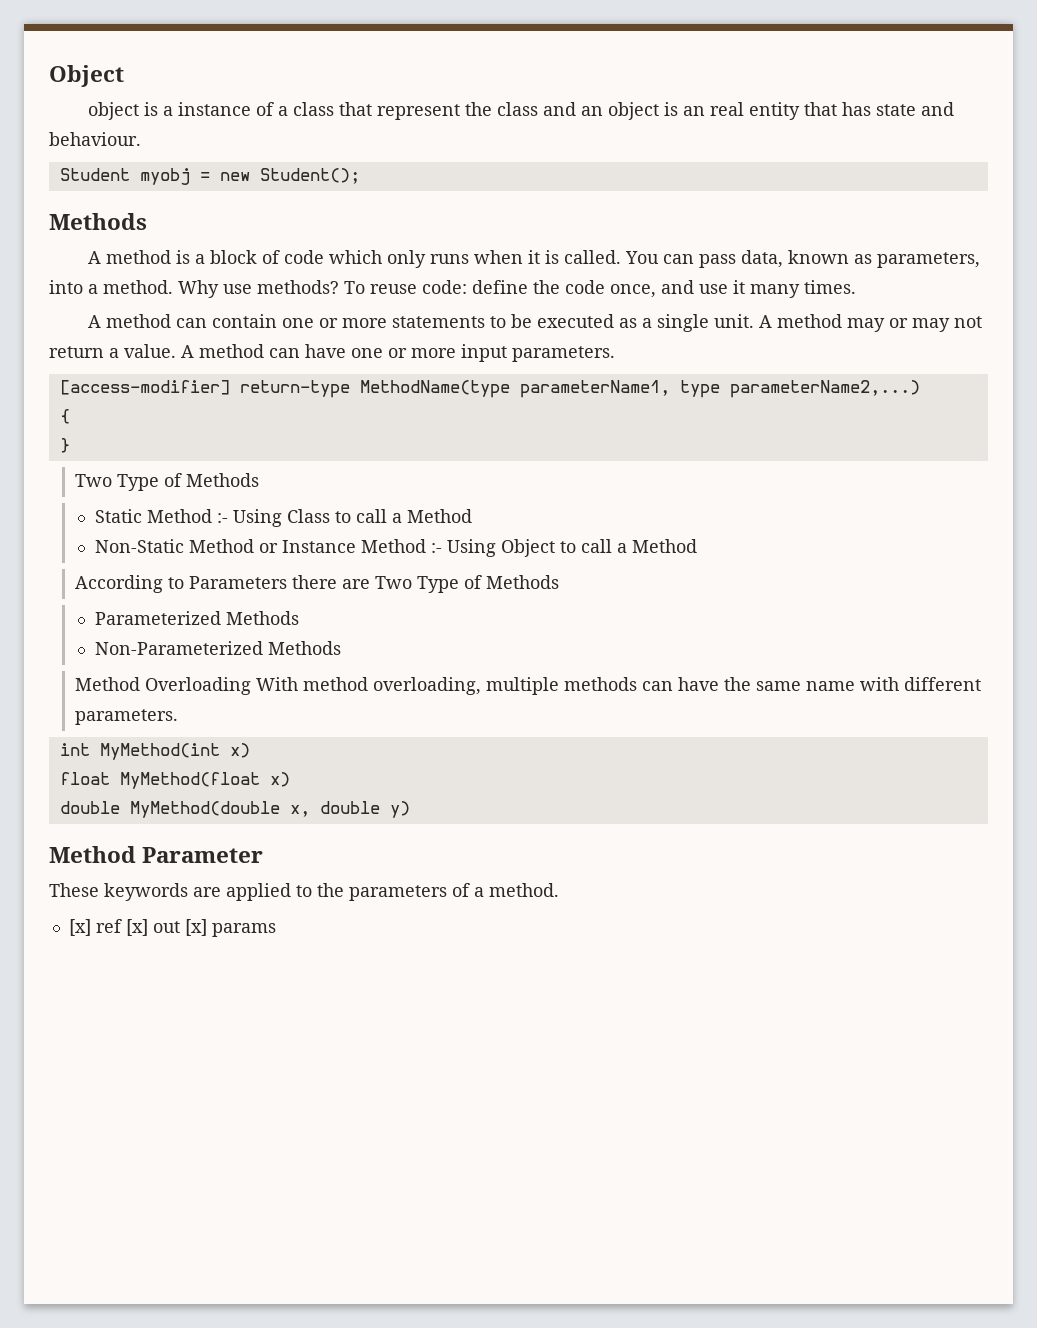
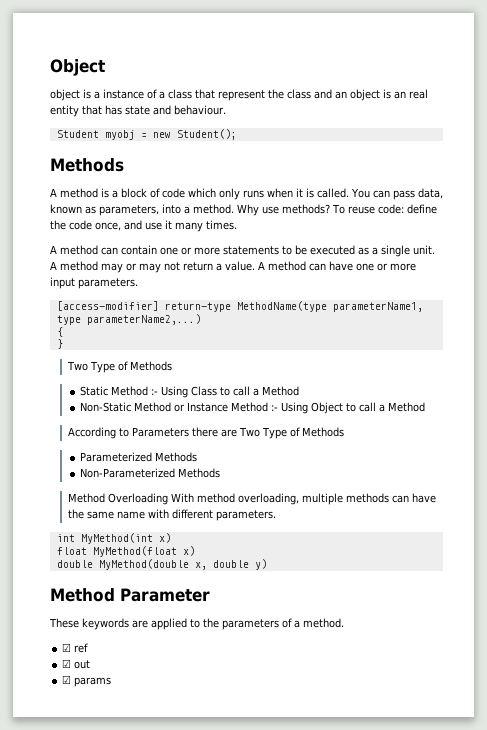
- [x] ref [x] out [x] params
+ ☑ ref
+ ☑ out
+ ☑ params

